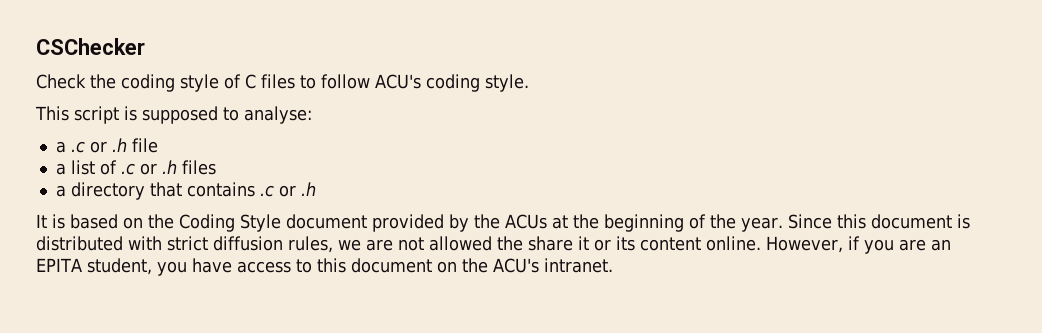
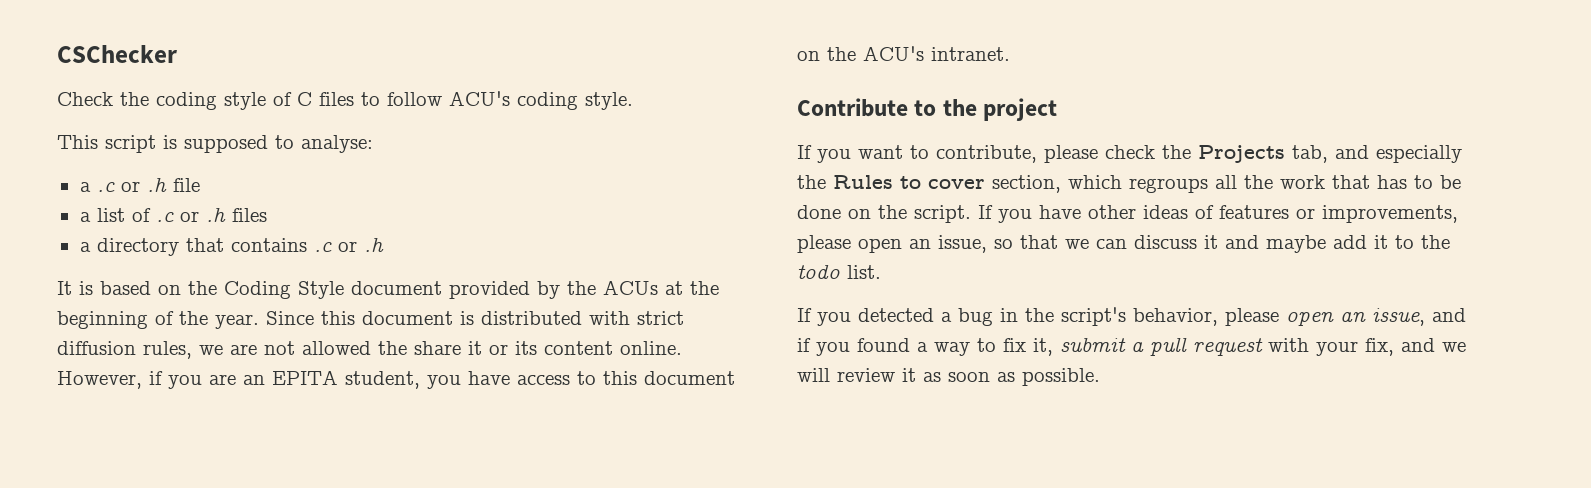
+ Contribute to the project
+ If you want to contribute, please check the Projects tab, and especially the Rules to cover section, which regroups all the work that has to be done on the script. If you have other ideas of features or improvements, please open an issue, so that we can discuss it and maybe add it to the todo list.
+ If you detected a bug in the script's behavior, please open an issue, and if you found a way to fix it, submit a pull request with your fix, and we will review it as soon as possible.

